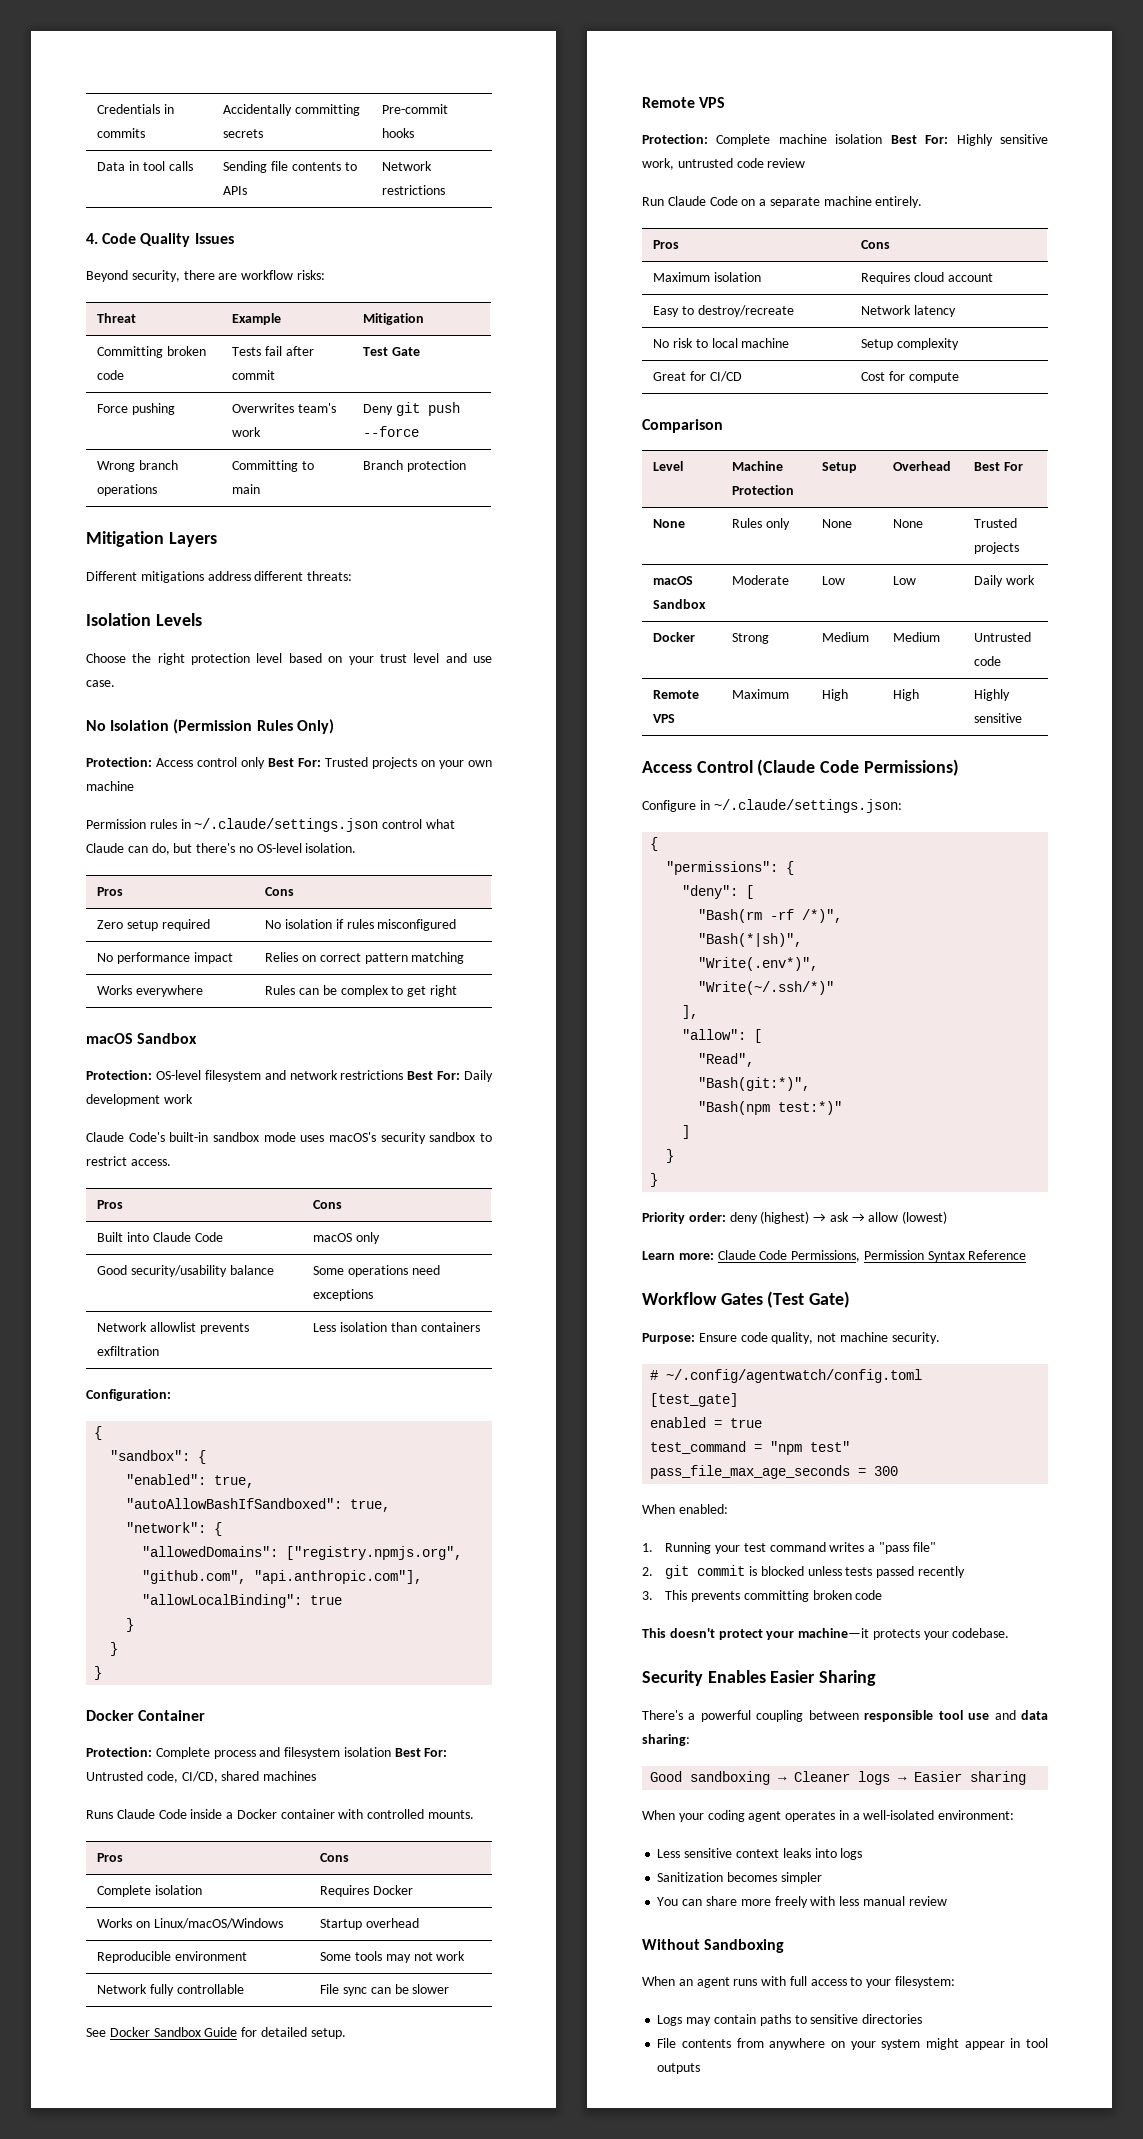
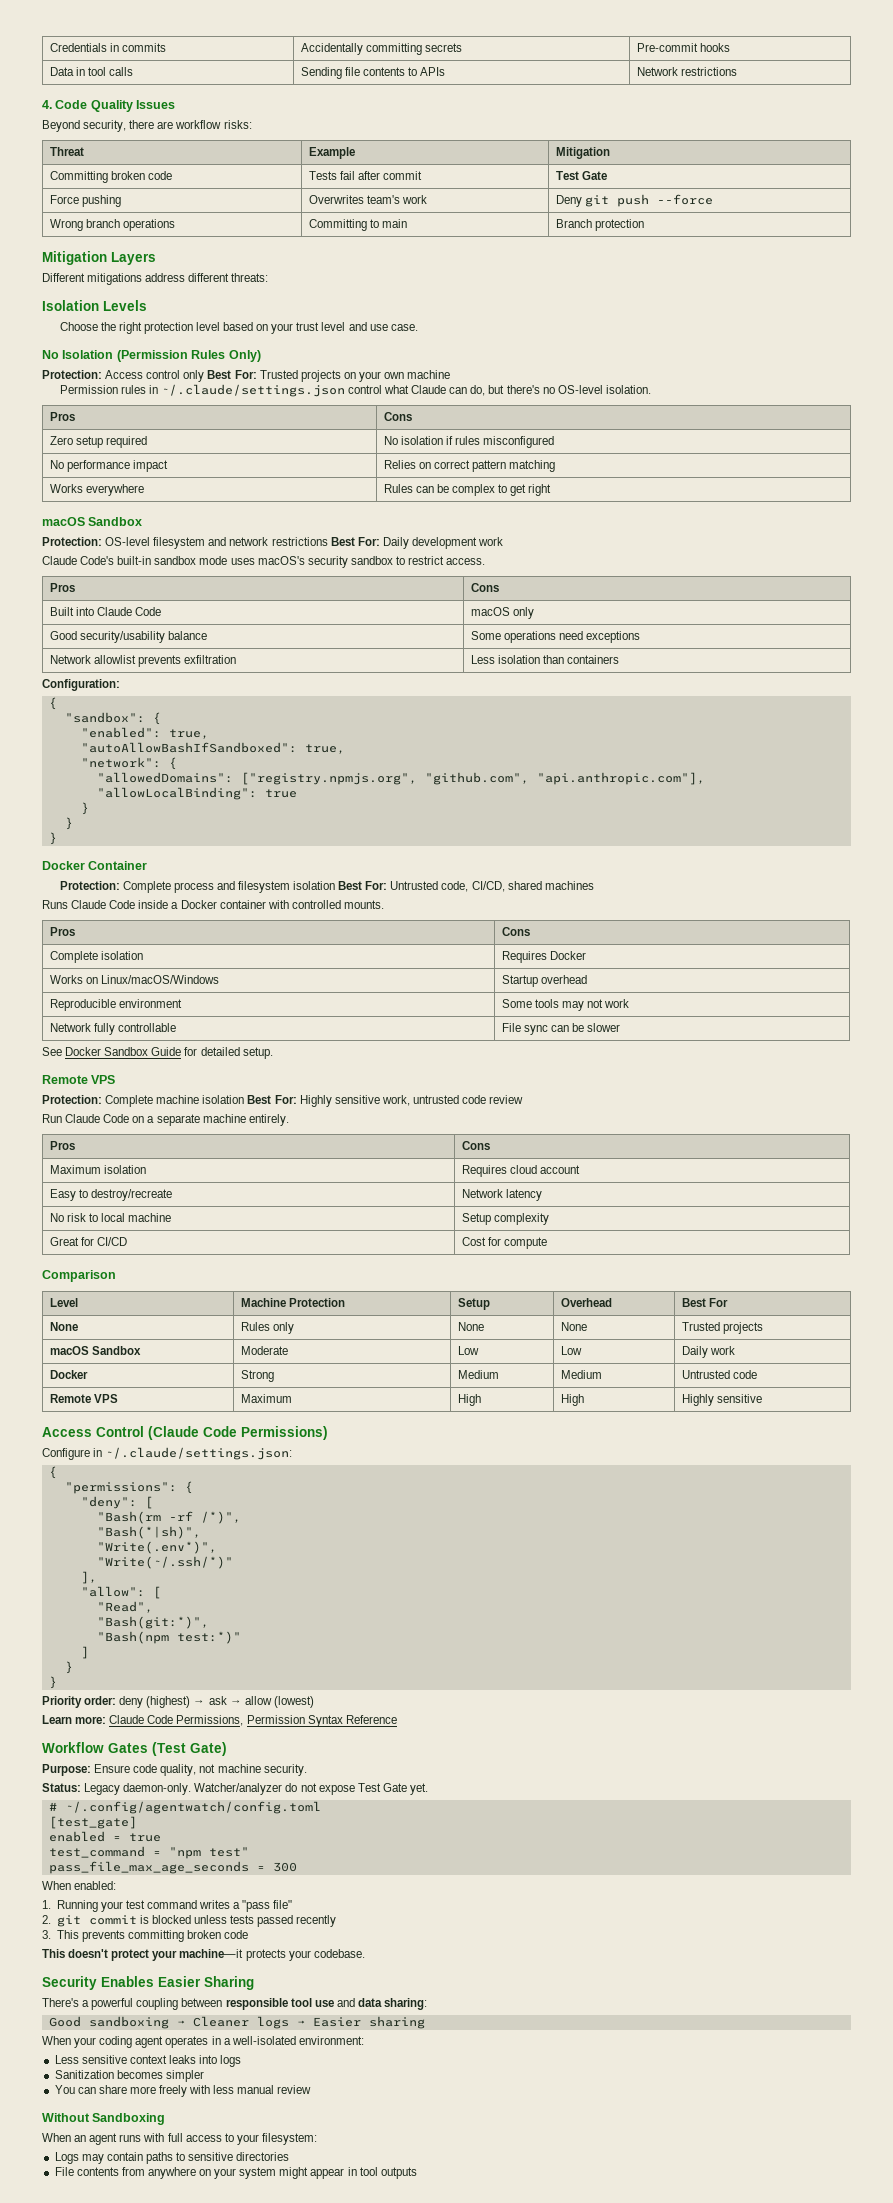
+ Status: Legacy daemon-only. Watcher/analyzer do not expose Test Gate yet.

